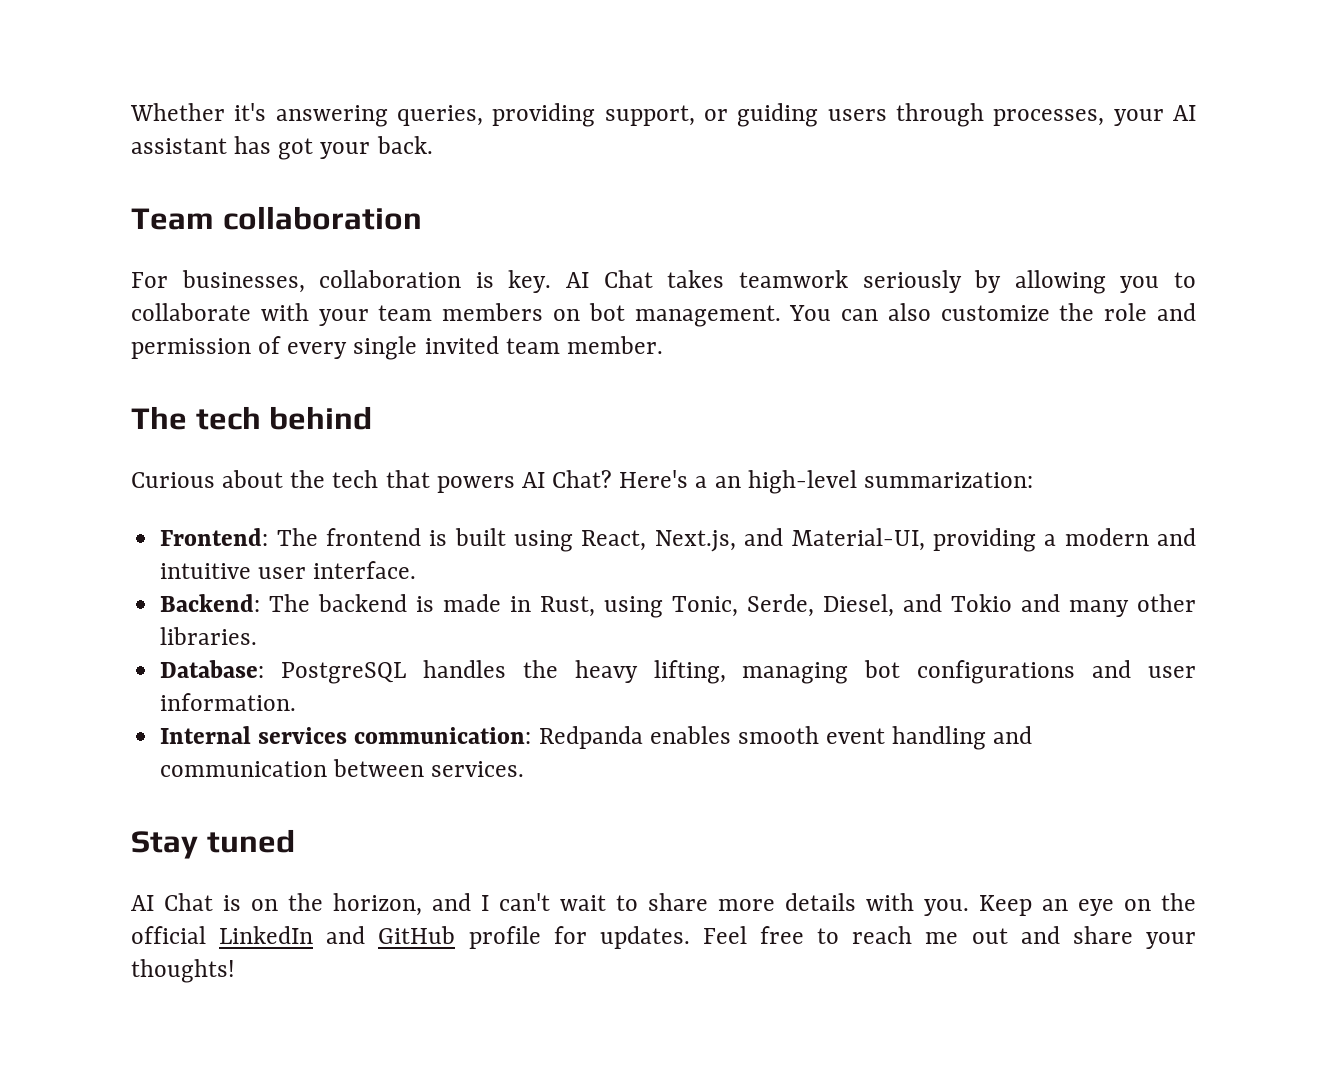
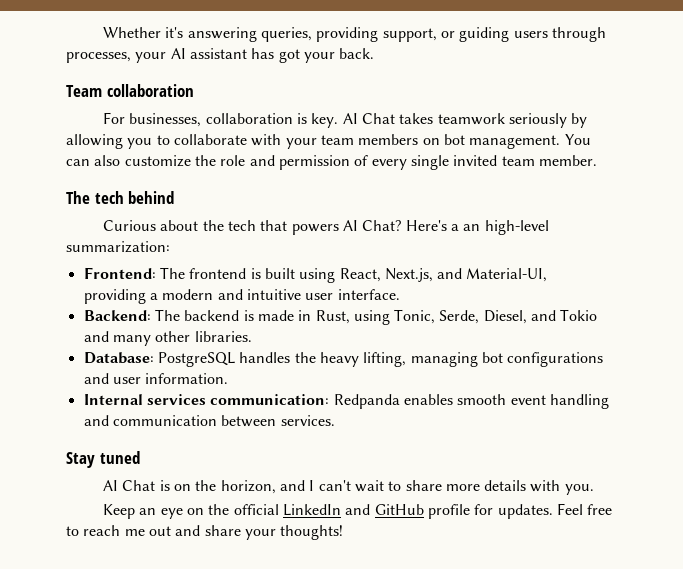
- AI Chat is on the horizon, and I can't wait to share more details with you. Keep an eye on the official LinkedIn and GitHub profile for updates.
+ AI Chat is on the horizon, and I can't wait to share more details with you.
+ Keep an eye on the official LinkedIn and GitHub profile for updates.

